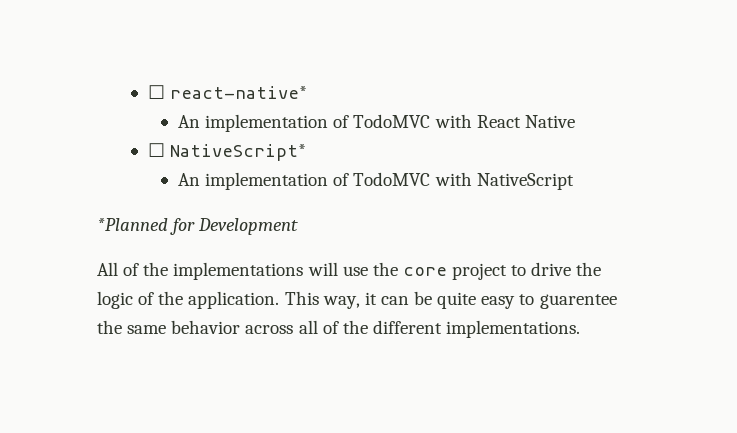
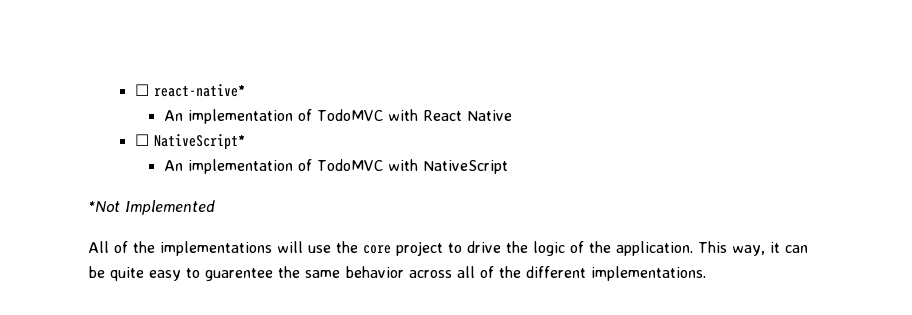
- *Planned for Development
+ *Not Implemented

